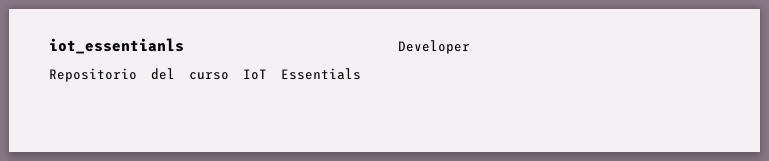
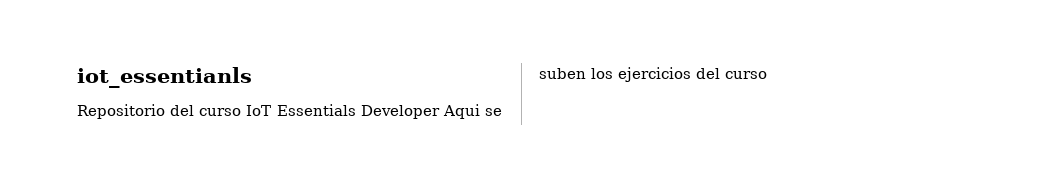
- Repositorio del curso IoT Essentials Developer
+ Repositorio del curso IoT Essentials Developer Aqui se suben los ejercicios del curso

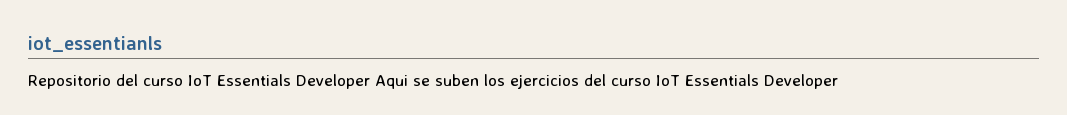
- Repositorio del curso IoT Essentials Developer Aqui se suben los ejercicios del curso
+ Repositorio del curso IoT Essentials Developer Aqui se suben los ejercicios del curso IoT Essentials Developer

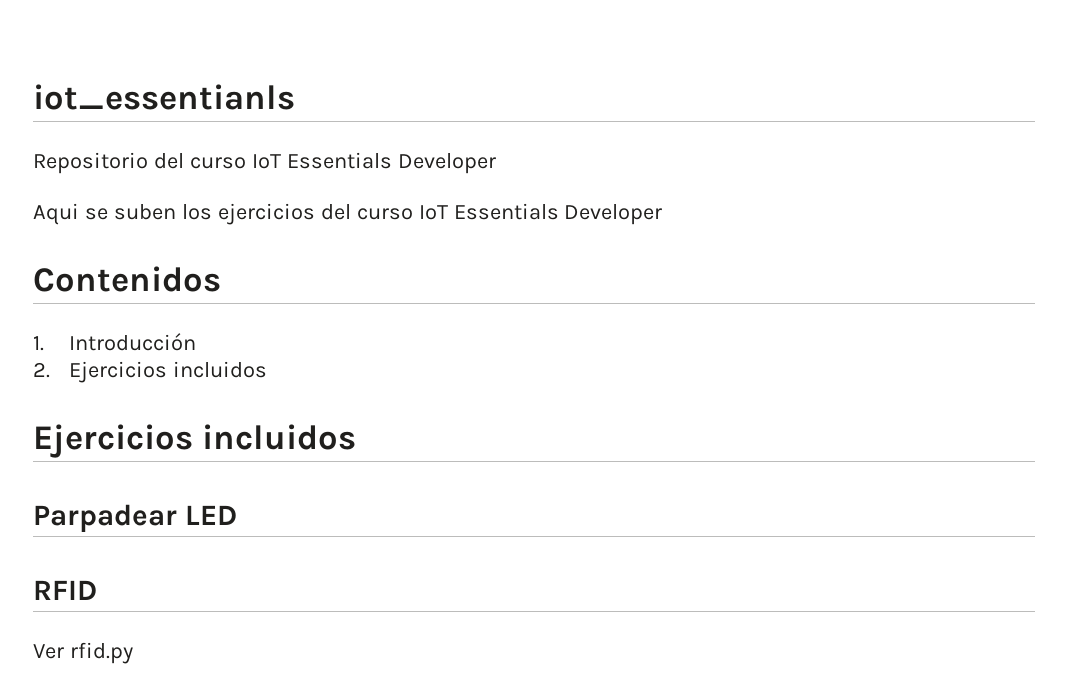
- Repositorio del curso IoT Essentials Developer Aqui se suben los ejercicios del curso IoT Essentials Developer
+ Repositorio del curso IoT Essentials Developer
+ Aqui se suben los ejercicios del curso IoT Essentials Developer
+ Contenidos
+ 1. Introducción
+ 2. Ejercicios incluidos
+ Ejercicios incluidos
+ Parpadear LED
+ RFID
+ Ver rfid.py

